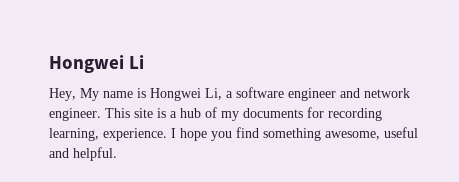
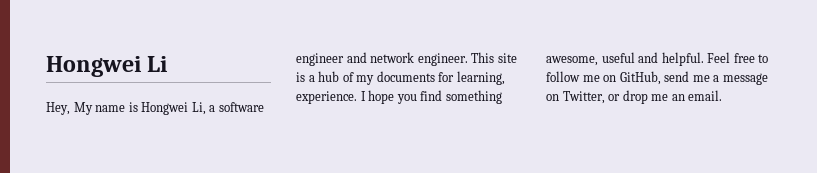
- This site is a hub of my documents for recording learning, experience.
+ This site is a hub of my documents for learning, experience.
+ Feel free to follow me on GitHub, send me a message on Twitter, or drop me an email.

